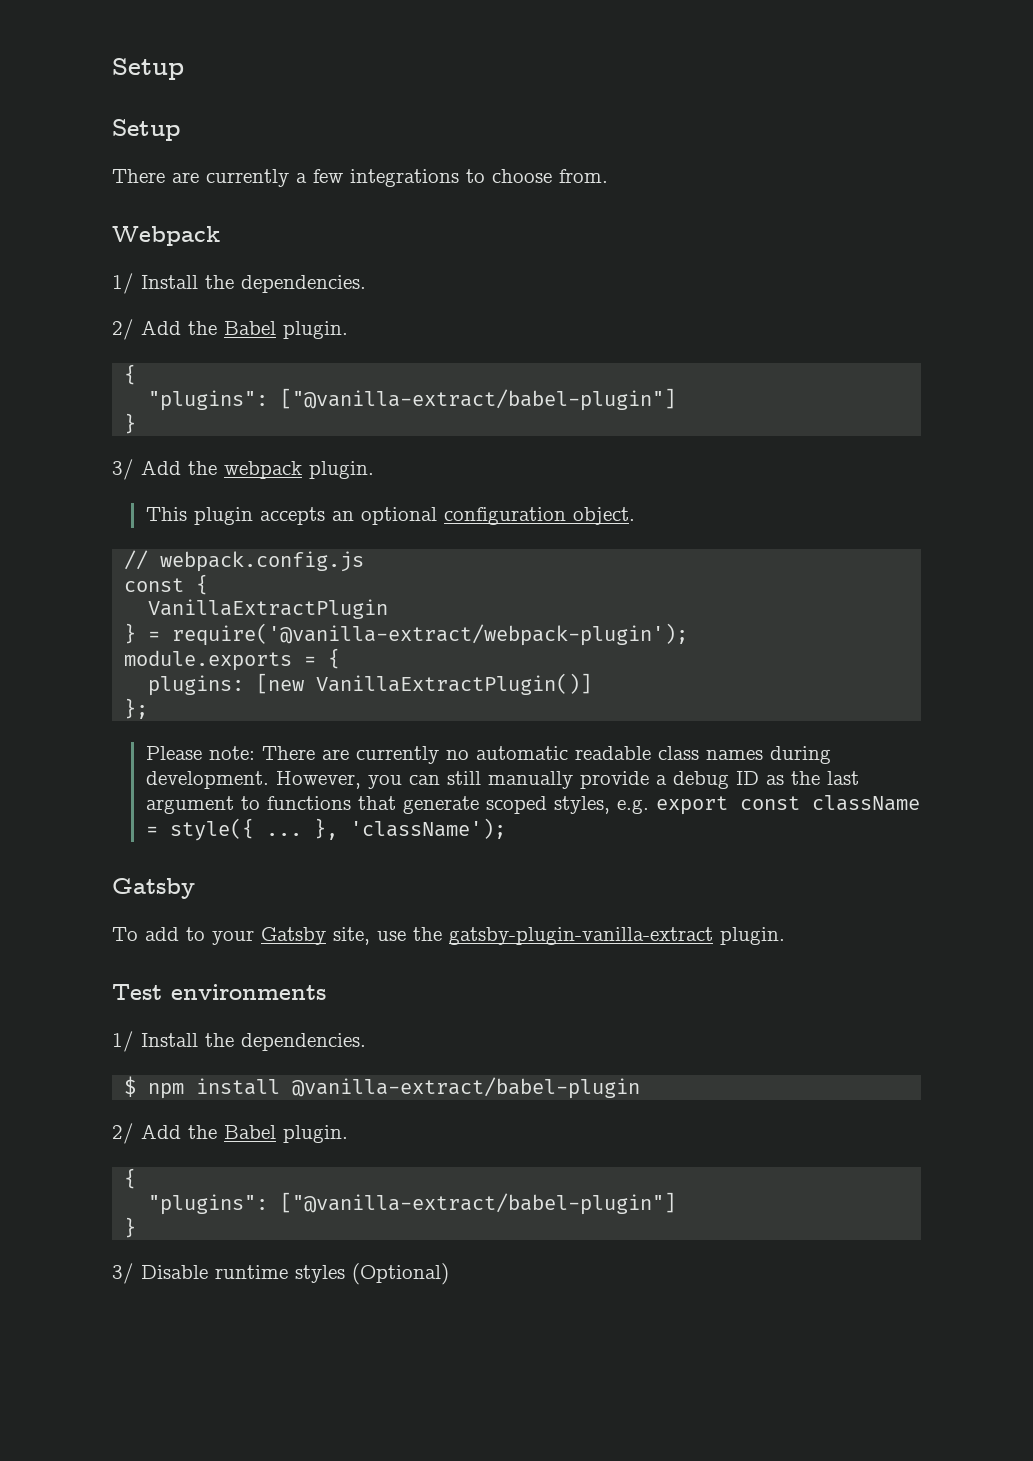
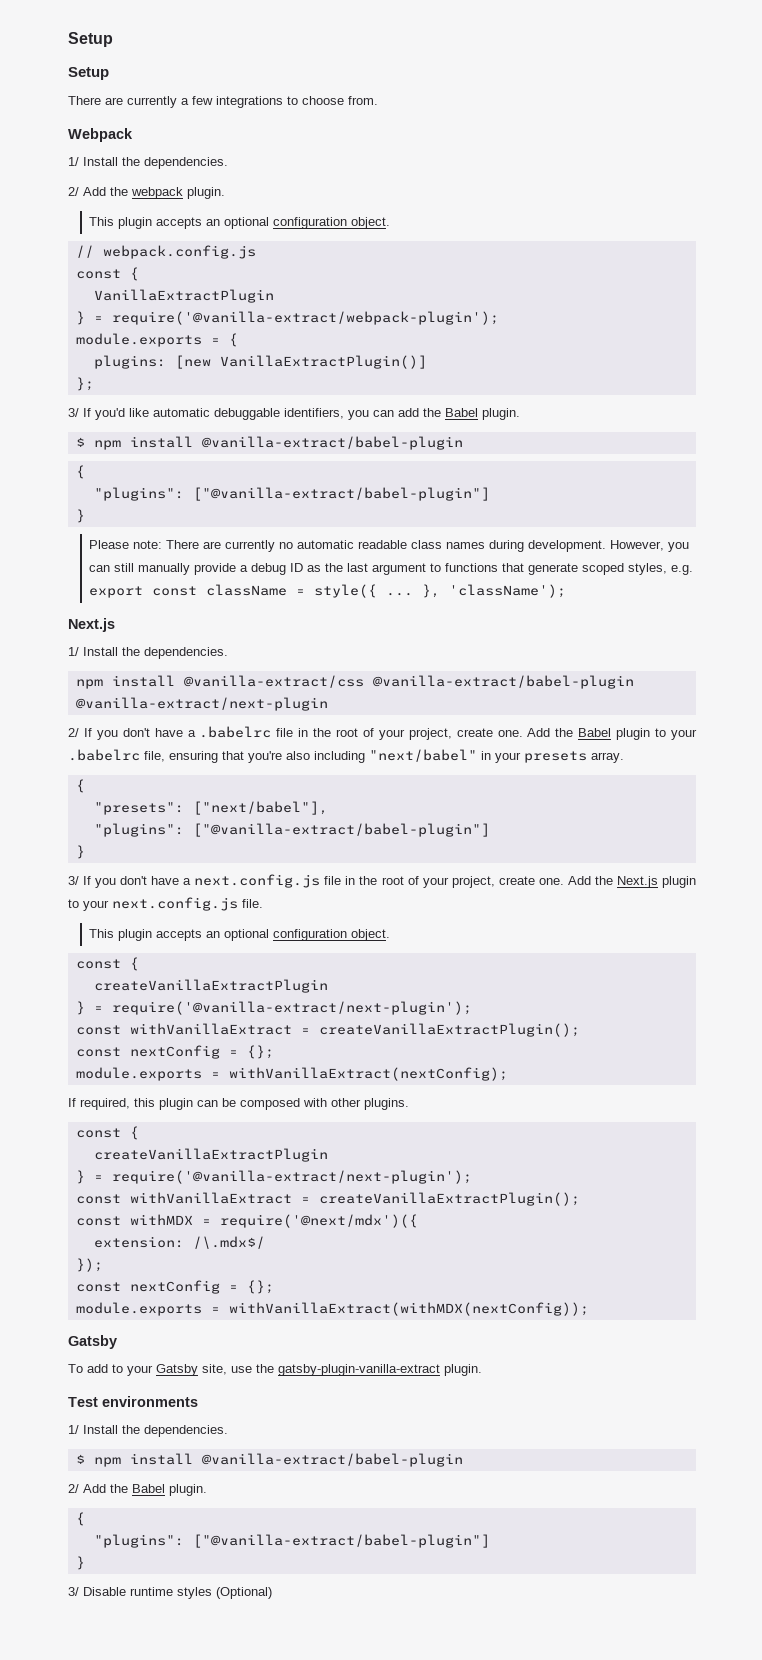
  Webpack
  1/ Install the dependencies.
- 2/ Add the Babel plugin.
- {
- "plugins": ["@vanilla-extract/babel-plugin"]
- }
- 3/ Add the webpack plugin.
+ 2/ Add the webpack plugin.
+ 3/ If you'd like automatic debuggable identifiers, you can add the Babel plugin.
+ $ npm install @vanilla-extract/babel-plugin
+ {
+ "plugins": ["@vanilla-extract/babel-plugin"]
+ }
  }, 'className');
+ Next.js
+ 1/ Install the dependencies.
+ npm install @vanilla-extract/css @vanilla-extract/babel-plugin @vanilla-extract/next-plugin
+ 2/ If you don't have a .babelrc file in the root of your project, create one. Add the Babel plugin to your .babelrc file, ensuring that you're also including "next/babel" in your presets array.
+ {
+ "presets": ["next/babel"],
+ "plugins": ["@vanilla-extract/babel-plugin"]
+ }
+ 3/ If you don't have a next.config.js file in the root of your project, create one. Add the Next.js plugin to your next.config.js file.
+ This plugin accepts an optional configuration object.
+ const {
+ createVanillaExtractPlugin
+ } = require('@vanilla-extract/next-plugin');
+ const withVanillaExtract = createVanillaExtractPlugin();
+ const nextConfig = {};
+ module.exports = withVanillaExtract(nextConfig);
+ If required, this plugin can be composed with other plugins.
+ const {
+ createVanillaExtractPlugin
+ } = require('@vanilla-extract/next-plugin');
+ const withVanillaExtract = createVanillaExtractPlugin();
+ const withMDX = require('@next/mdx')({
+ extension: /\.mdx$/
+ });
+ const nextConfig = {};
+ module.exports = withVanillaExtract(withMDX(nextConfig));

